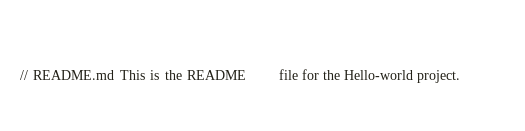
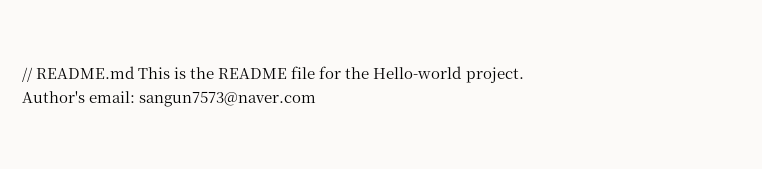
+ Author's email: sangun7573@naver.com

